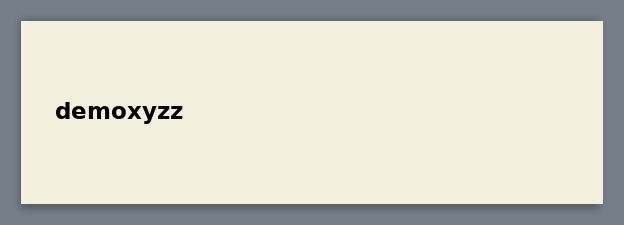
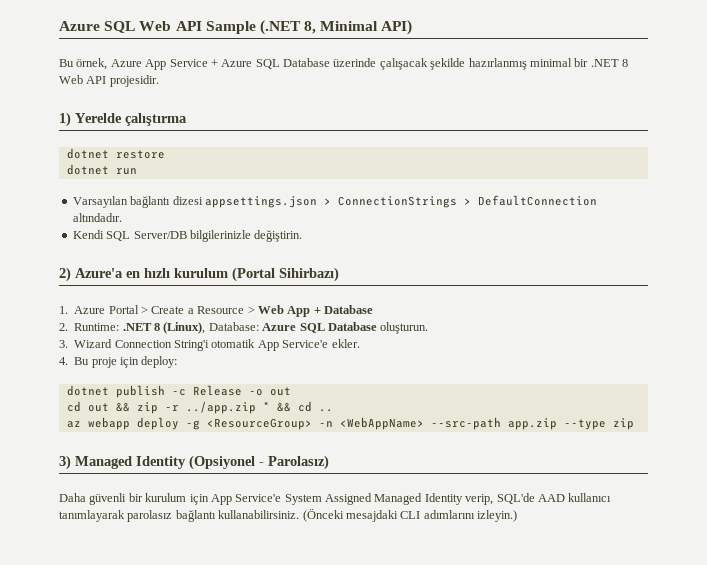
- demoxyzz
+ Azure SQL Web API Sample (.NET 8, Minimal API)
+ Bu örnek, Azure App Service + Azure SQL Database üzerinde çalışacak şekilde hazırlanmış minimal bir .NET 8 Web API projesidir.
+ 1) Yerelde çalıştırma
+ dotnet restore
+ dotnet run
+ Varsayılan bağlantı dizesi appsettings.json > ConnectionStrings > DefaultConnection altındadır.
+ Kendi SQL Server/DB bilgilerinizle değiştirin.
+ 2) Azure'a en hızlı kurulum (Portal Sihirbazı)
+ 1. Azure Portal > Create a Resource > Web App + Database
+ 2. Runtime: .NET 8 (Linux), Database: Azure SQL Database oluşturun.
+ 3. Wizard Connection String'i otomatik App Service'e ekler.
+ 4. Bu proje için deploy:
+ dotnet publish -c Release -o out
+ cd out && zip -r ../app.zip * && cd ..
+ az webapp deploy -g <ResourceGroup> -n <WebAppName> --src-path app.zip --type zip
+ 3) Managed Identity (Opsiyonel - Parolasız)
+ Daha güvenli bir kurulum için App Service'e System Assigned Managed Identity verip, SQL'de AAD kullanıcı tanımlayarak parolasız bağlantı kullanabilirsiniz. (Önceki mesajdaki CLI adımlarını izleyin.)

